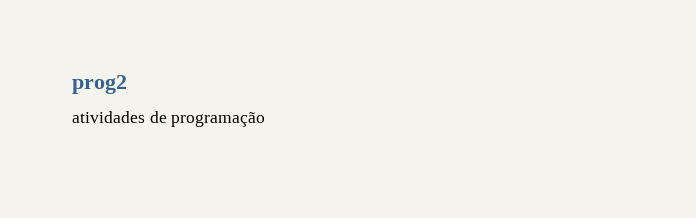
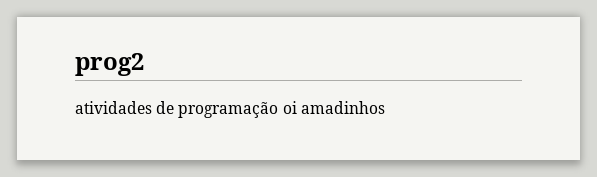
- atividades de programação
+ atividades de programação oi amadinhos

